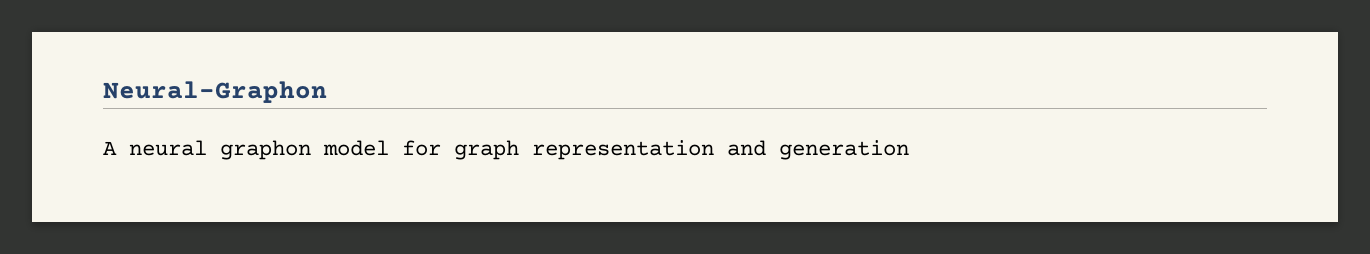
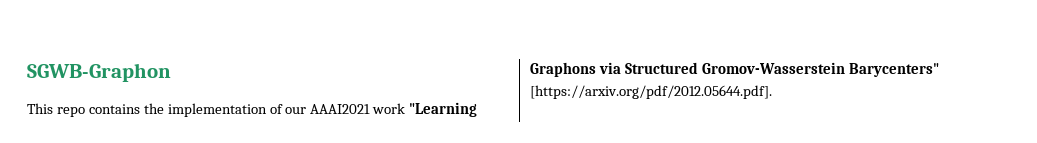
- Neural-Graphon
- A neural graphon model for graph representation and generation
+ SGWB-Graphon
+ This repo contains the implementation of our AAAI2021 work "Learning Graphons via Structured Gromov-Wasserstein Barycenters" [https://arxiv.org/pdf/2012.05644.pdf].

